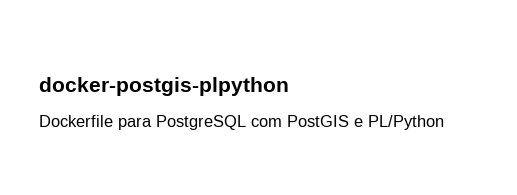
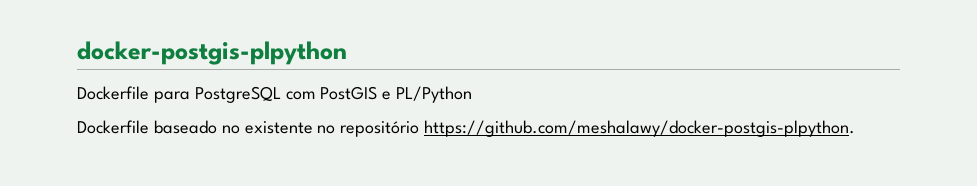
+ Dockerfile baseado no existente no repositório https://github.com/meshalawy/docker-postgis-plpython.

